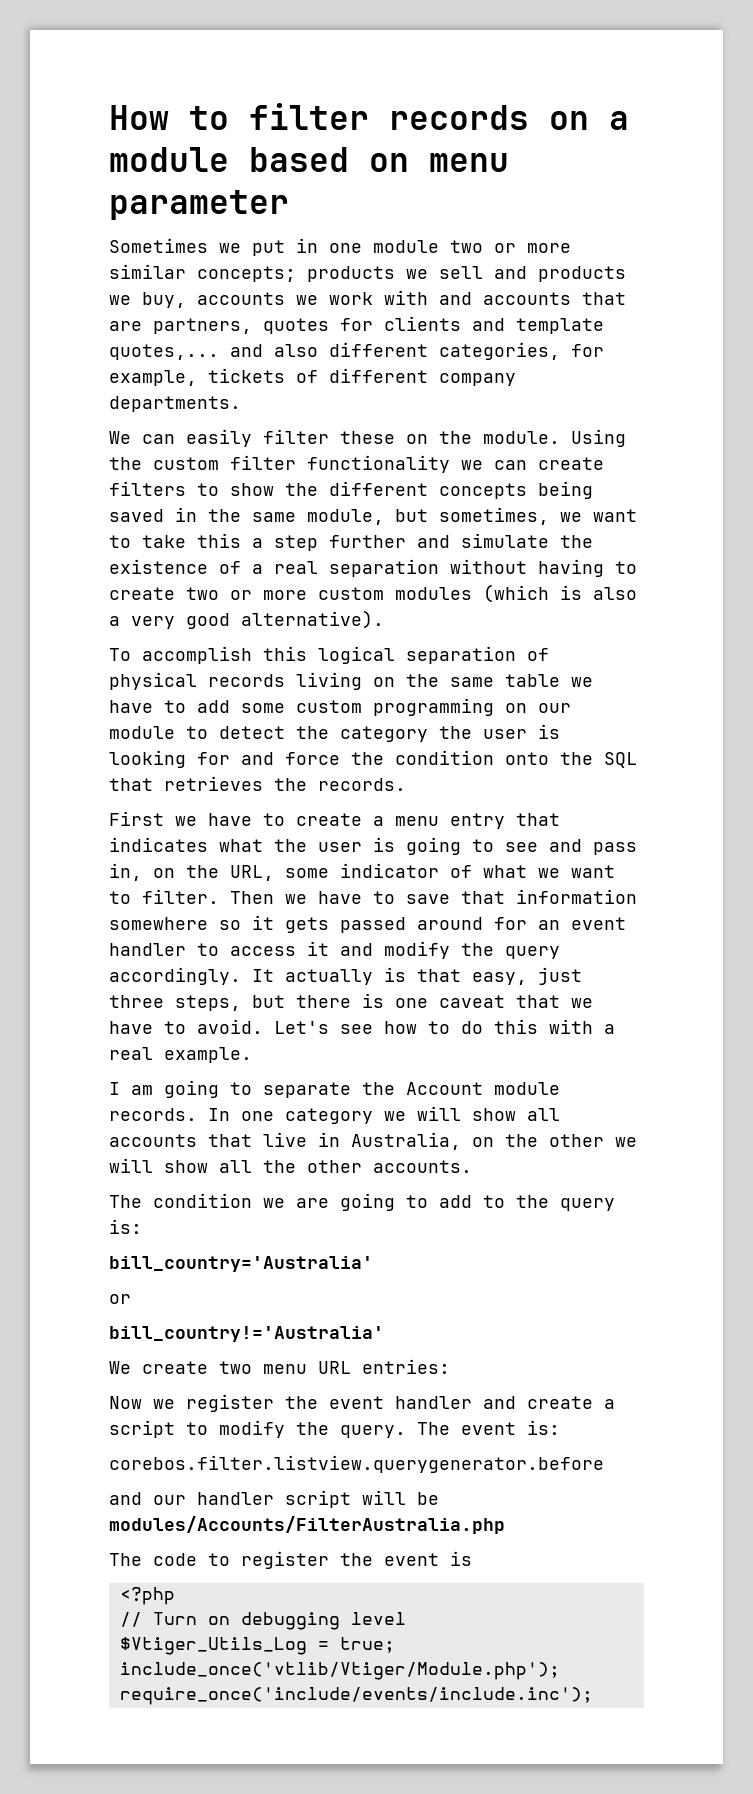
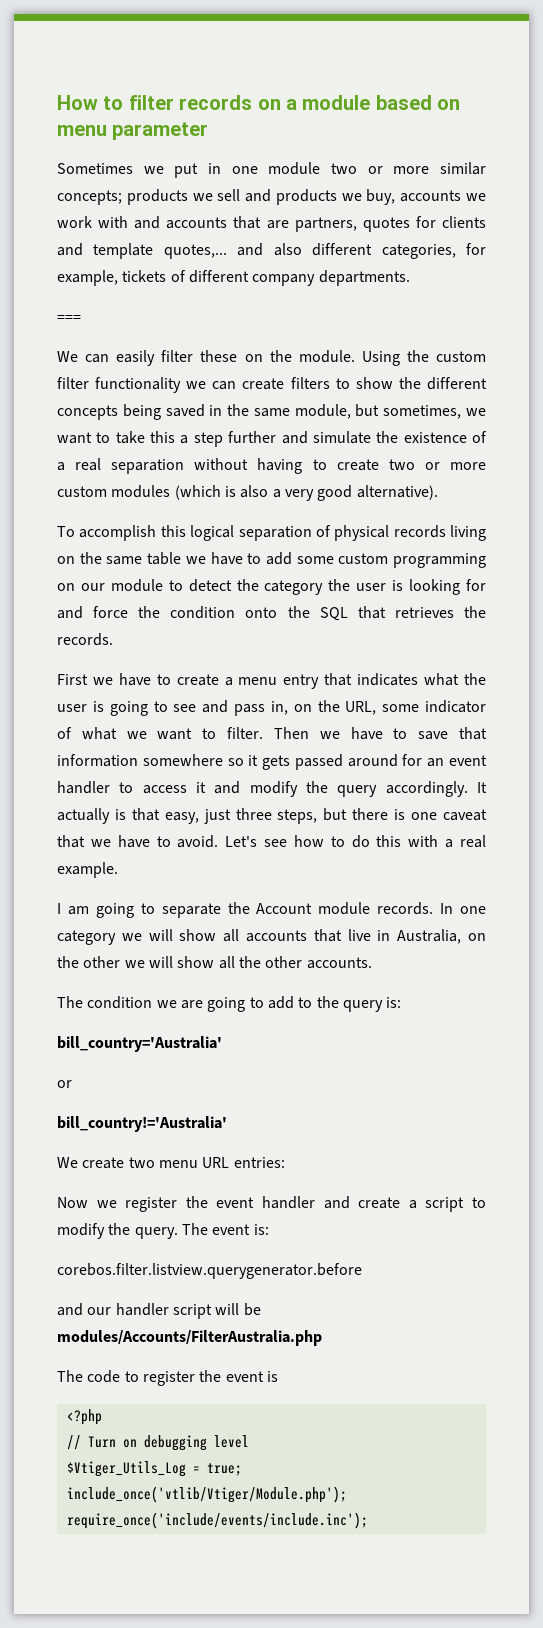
+ ===

